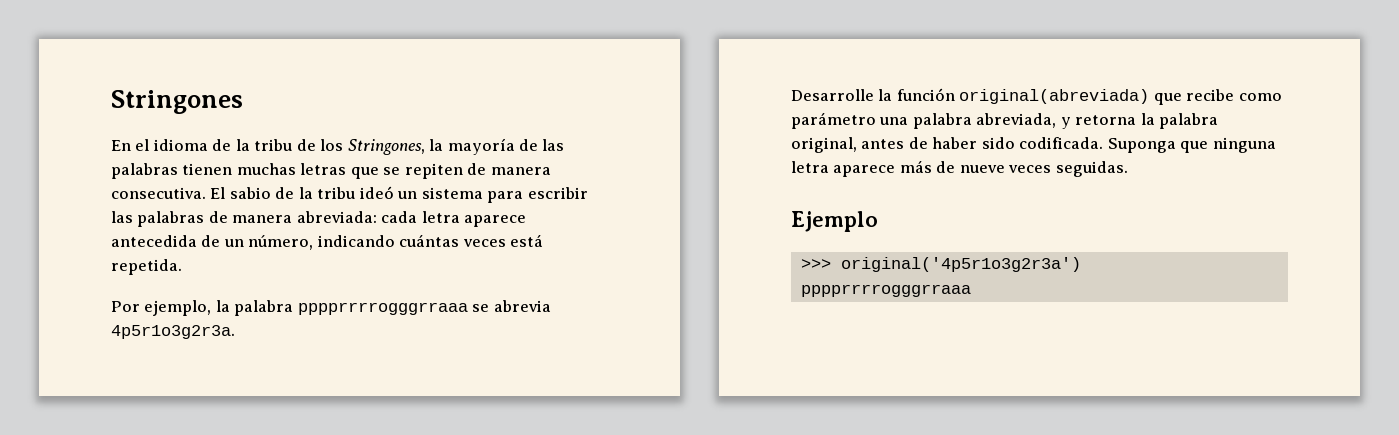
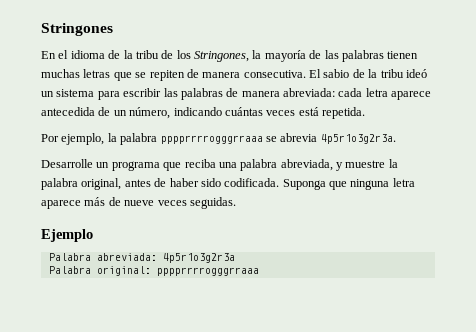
- Desarrolle la función original(abreviada) que recibe como parámetro una palabra abreviada, y retorna la palabra original, antes de haber sido codificada.
+ Desarrolle un programa que reciba una palabra abreviada, y muestre la palabra original, antes de haber sido codificada.
- >>> original('4p5r1o3g2r3a')
- pppprrrrogggrraaa
+ Palabra abreviada: 4p5r1o3g2r3a
+ Palabra original: pppprrrrogggrraaa

